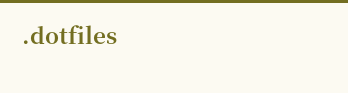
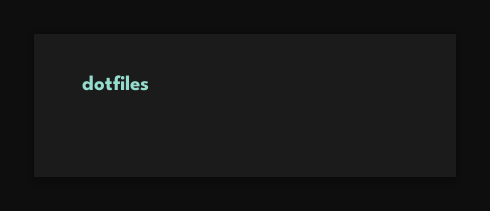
- .dotfiles
+ dotfiles

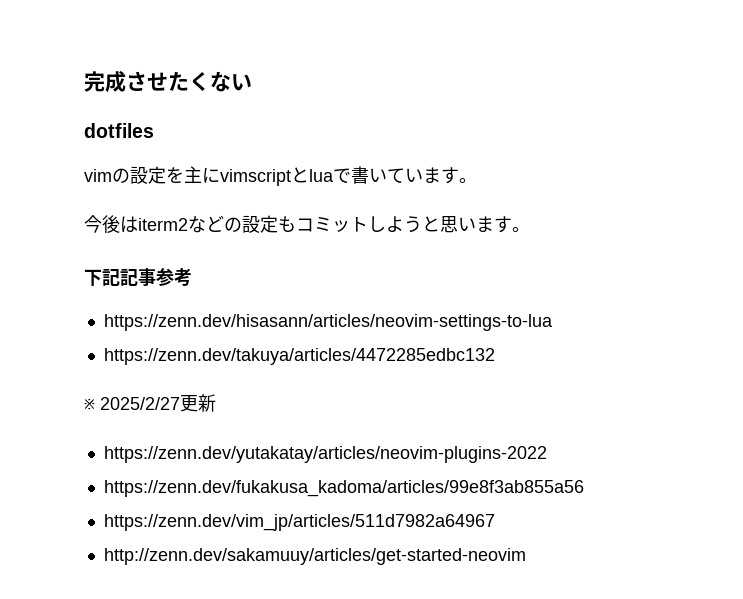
+ 完成させたくない
  dotfiles
+ vimの設定を主にvimscriptとluaで書いています。
+ 今後はiterm2などの設定もコミットしようと思います。
+ 下記記事参考
+ https://zenn.dev/hisasann/articles/neovim-settings-to-lua
+ https://zenn.dev/takuya/articles/4472285edbc132
+ ※ 2025/2/27更新
+ https://zenn.dev/yutakatay/articles/neovim-plugins-2022
+ https://zenn.dev/fukakusa_kadoma/articles/99e8f3ab855a56
+ https://zenn.dev/vim_jp/articles/511d7982a64967
+ http://zenn.dev/sakamuuy/articles/get-started-neovim

